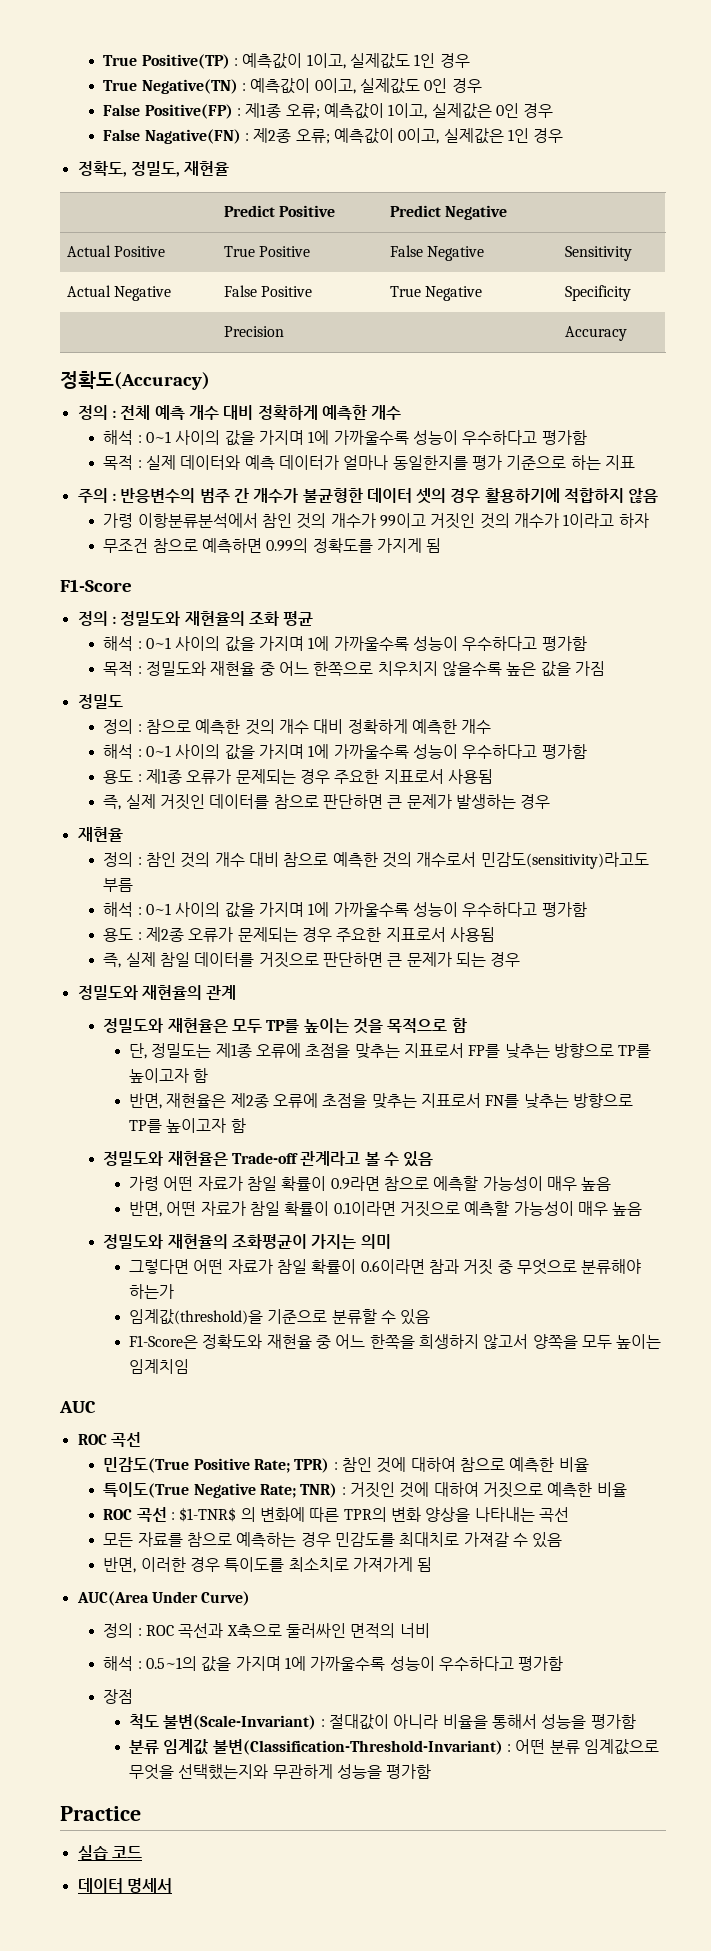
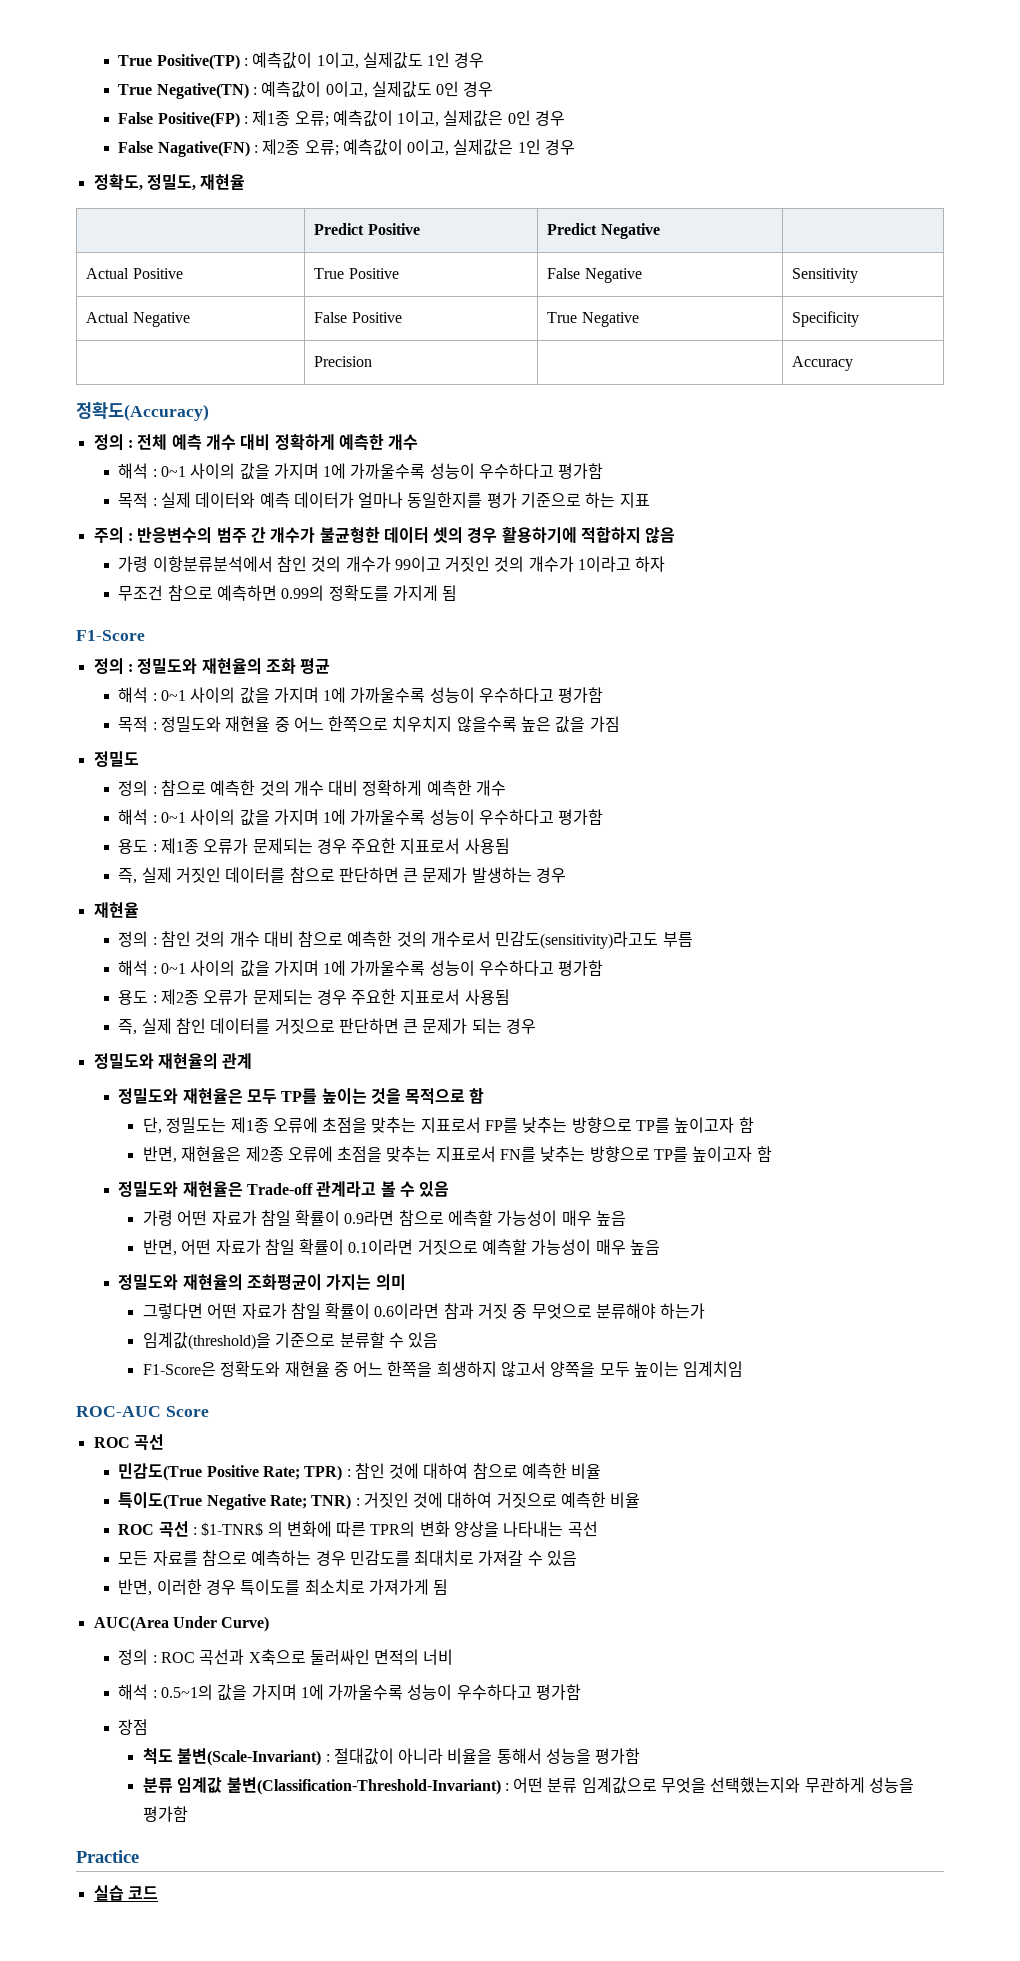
- 즉, 실제 참일 데이터를 거짓으로 판단하면 큰 문제가 되는 경우
+ 즉, 실제 참인 데이터를 거짓으로 판단하면 큰 문제가 되는 경우
- AUC
+ ROC-AUC Score
- 데이터 명세서

